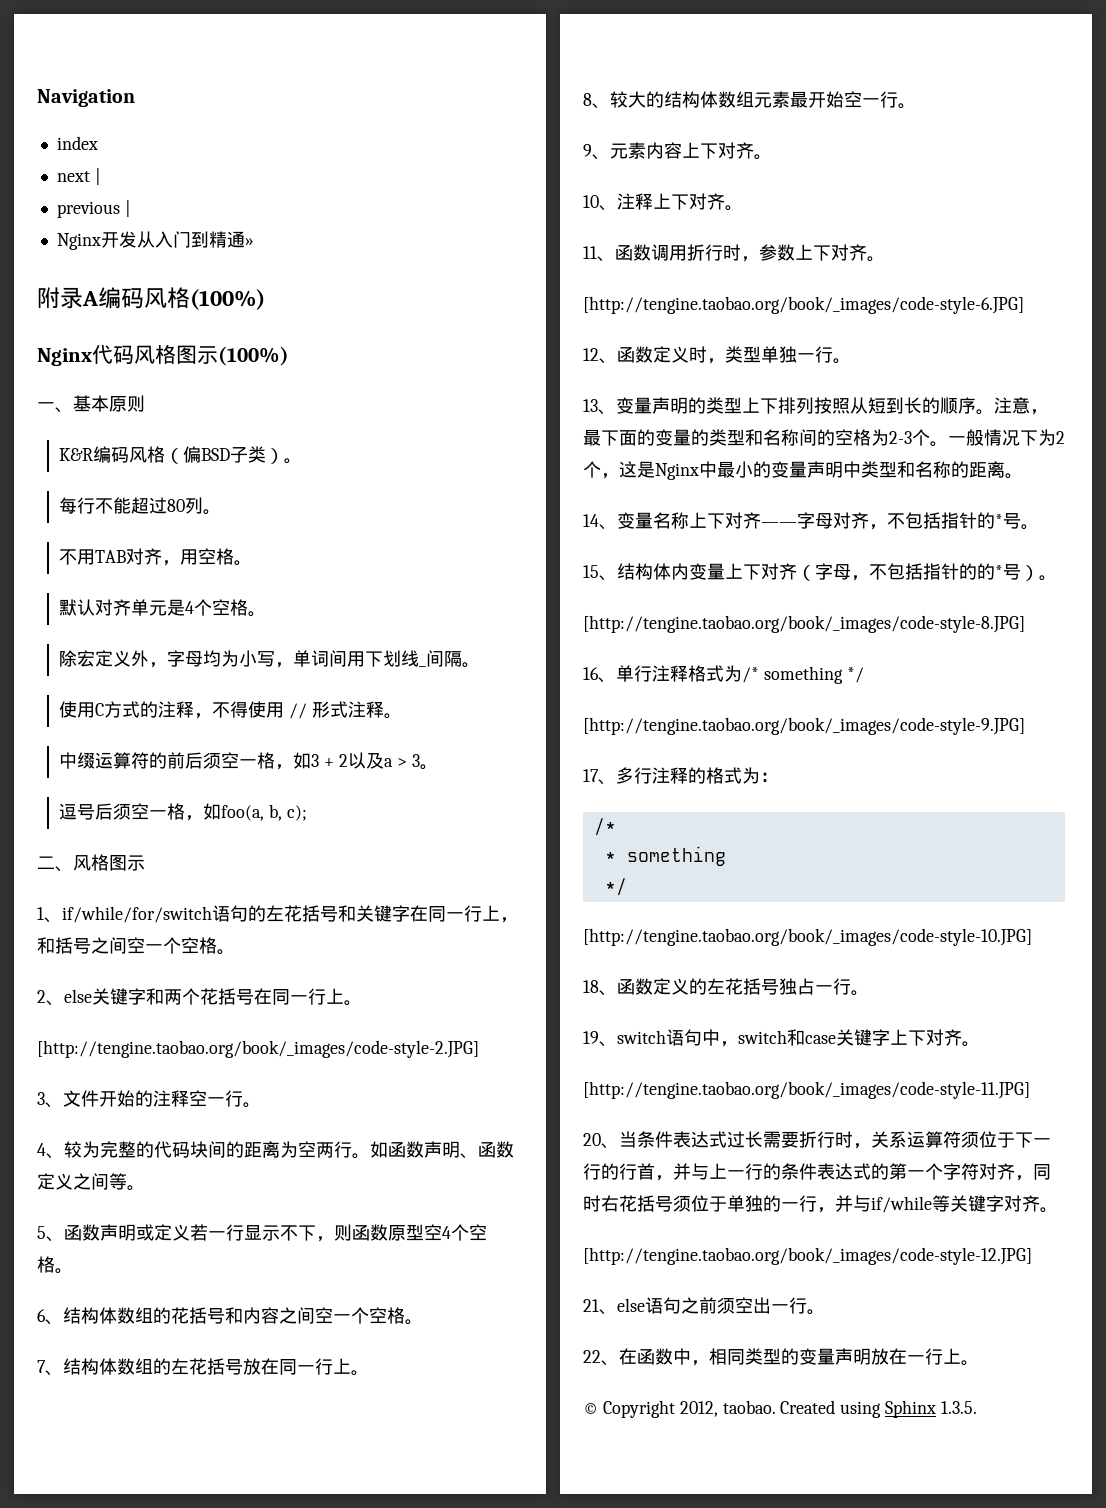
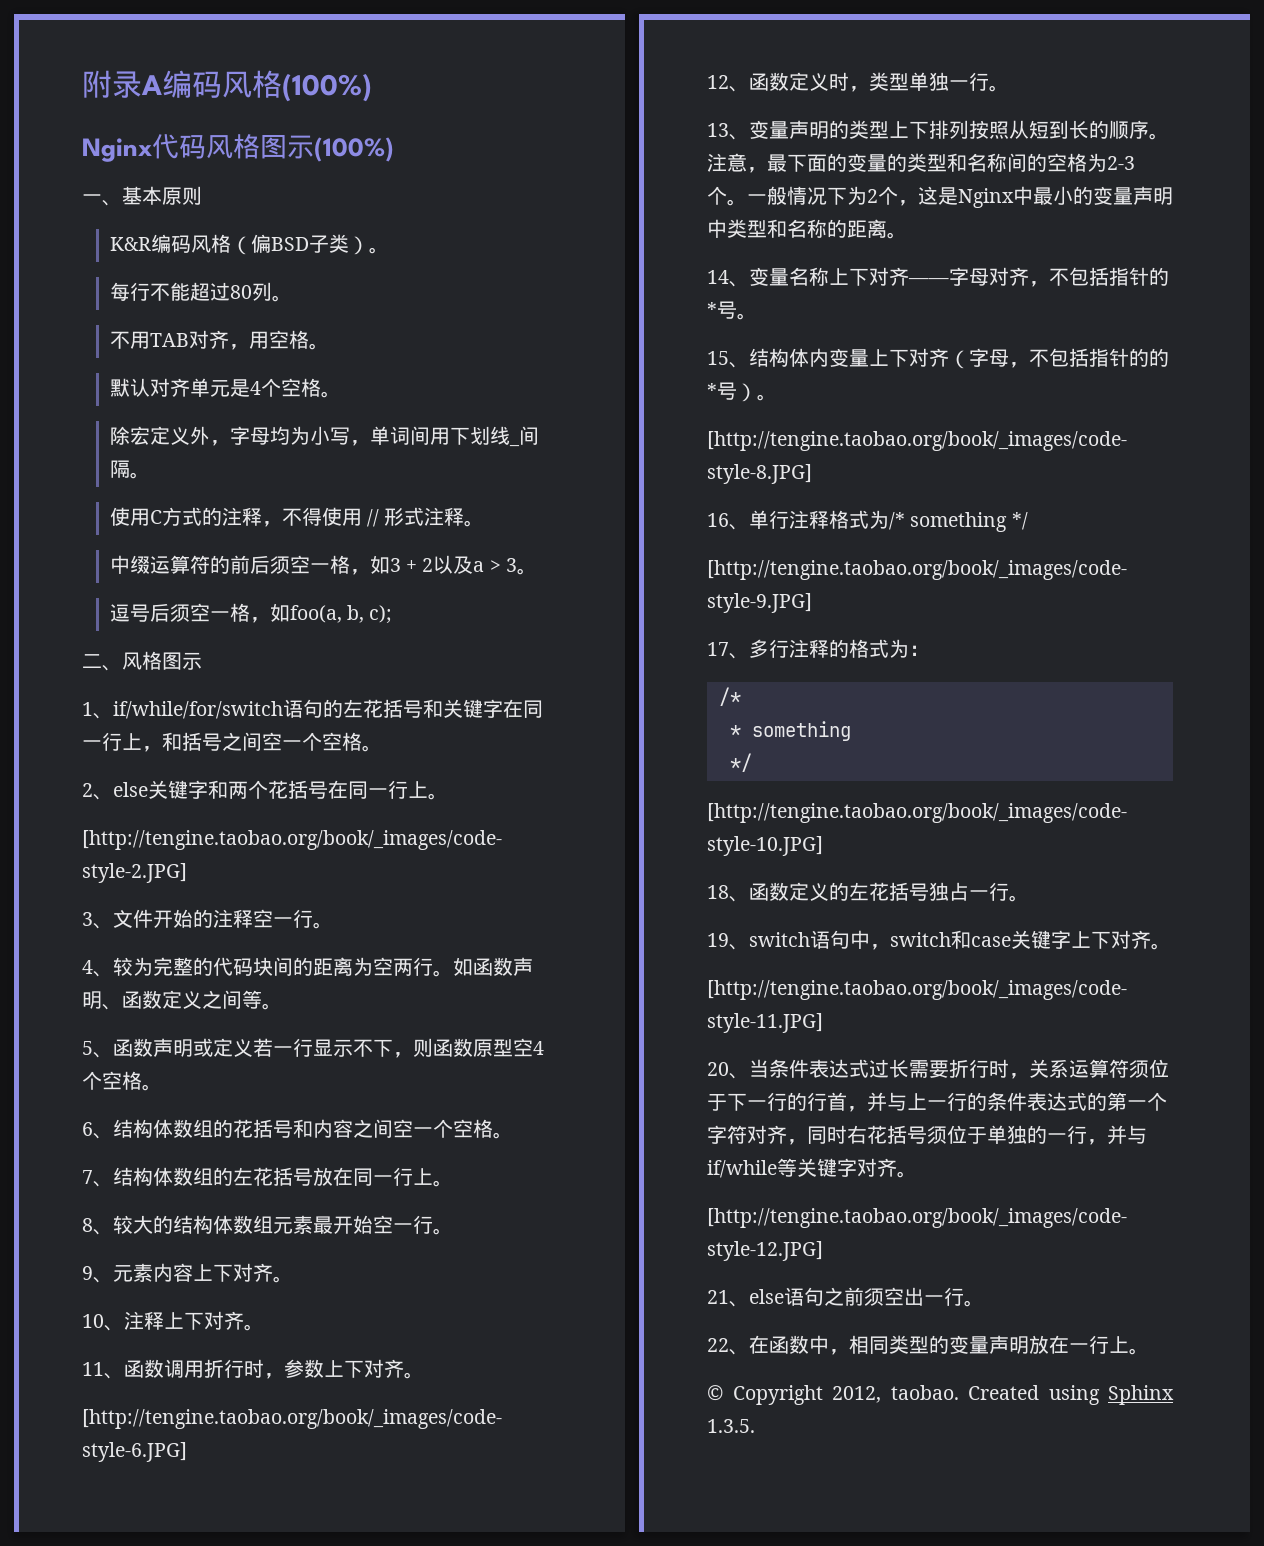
- Navigation
- index
- next |
- previous |
- Nginx开发从入门到精通»

